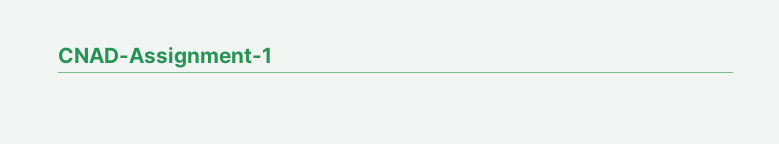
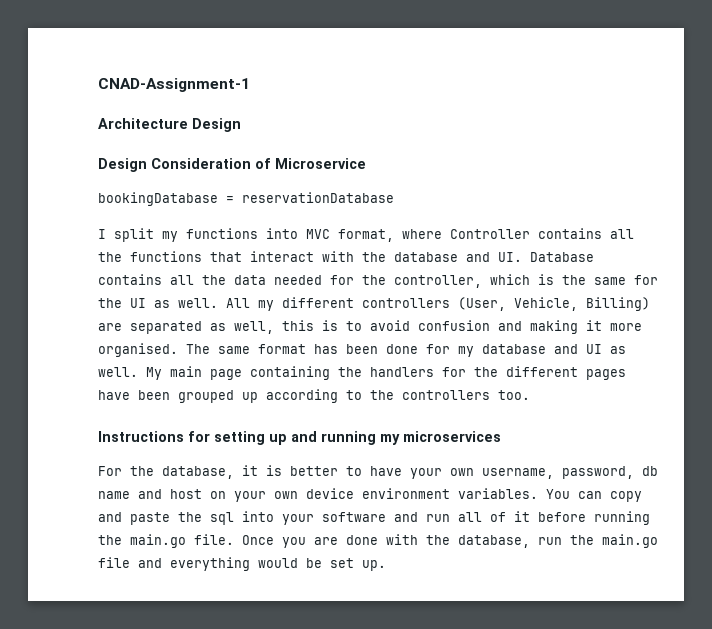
+ Architecture Design
+ Design Consideration of Microservice
+ bookingDatabase = reservationDatabase
+ I split my functions into MVC format, where Controller contains all the functions that interact with the database and UI. Database contains all the data needed for the controller, which is the same for the UI as well. All my different controllers (User, Vehicle, Billing) are separated as well, this is to avoid confusion and making it more organised. The same format has been done for my database and UI as well. My main page containing the handlers for the different pages have been grouped up according to the controllers too.
+ Instructions for setting up and running my microservices
+ For the database, it is better to have your own username, password, db name and host on your own device environment variables. You can copy and paste the sql into your software and run all of it before running the main.go file. Once you are done with the database, run the main.go file and everything would be set up.

